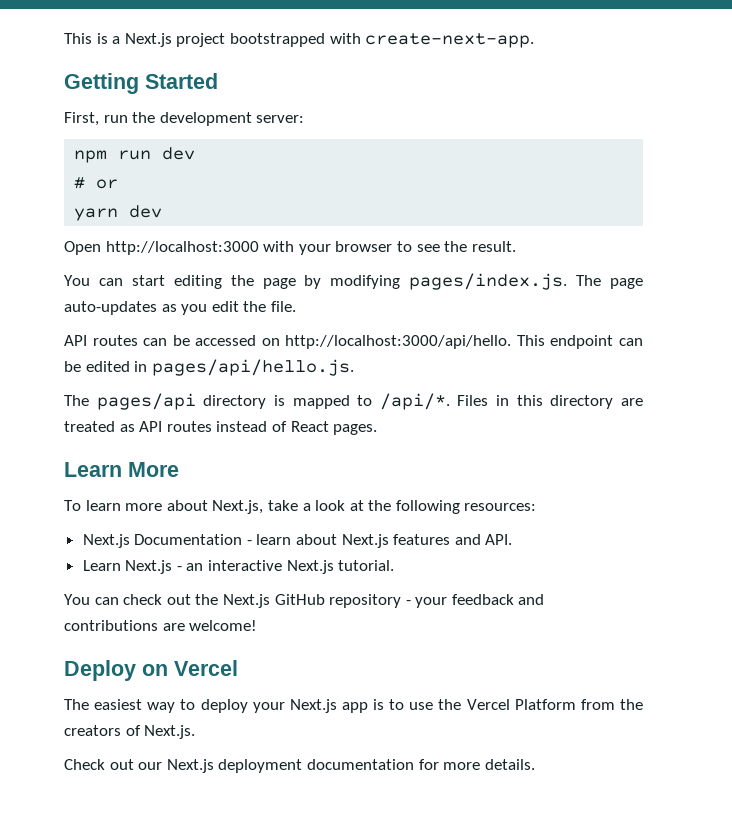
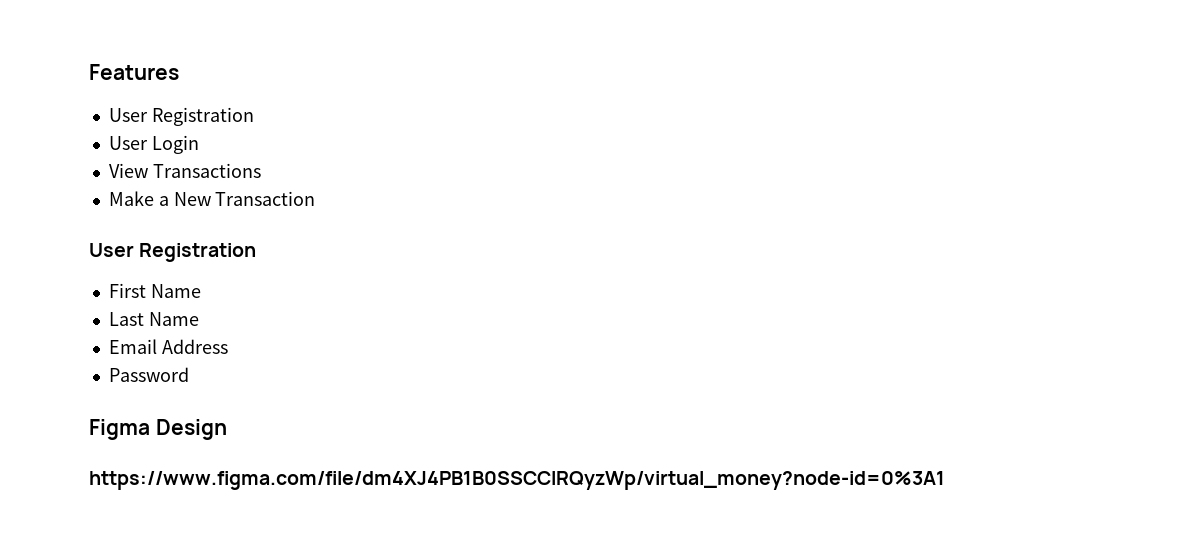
- This is a Next.js project bootstrapped with create-next-app.
- Getting Started
- First, run the development server:
- npm run dev
- # or
- yarn dev
- Open http://localhost:3000 with your browser to see the result.
- You can start editing the page by modifying pages/index.js. The page auto-updates as you edit the file.
- API routes can be accessed on http://localhost:3000/api/hello. This endpoint can be edited in pages/api/hello.js.
- The pages/api directory is mapped to /api/*. Files in this directory are treated as API routes instead of React pages.
- Learn More
- To learn more about Next.js, take a look at the following resources:
- Next.js Documentation - learn about Next.js features and API.
- Learn Next.js - an interactive Next.js tutorial.
- You can check out the Next.js GitHub repository - your feedback and contributions are welcome!
- Deploy on Vercel
- The easiest way to deploy your Next.js app is to use the Vercel Platform from the creators of Next.js.
- Check out our Next.js deployment documentation for more details.
+ Features
+ User Registration
+ User Login
+ View Transactions
+ Make a New Transaction
+ User Registration
+ First Name
+ Last Name
+ Email Address
+ Password
+ Figma Design
+ https://www.figma.com/file/dm4XJ4PB1B0SSCClRQyzWp/virtual_money?node-id=0%3A1

